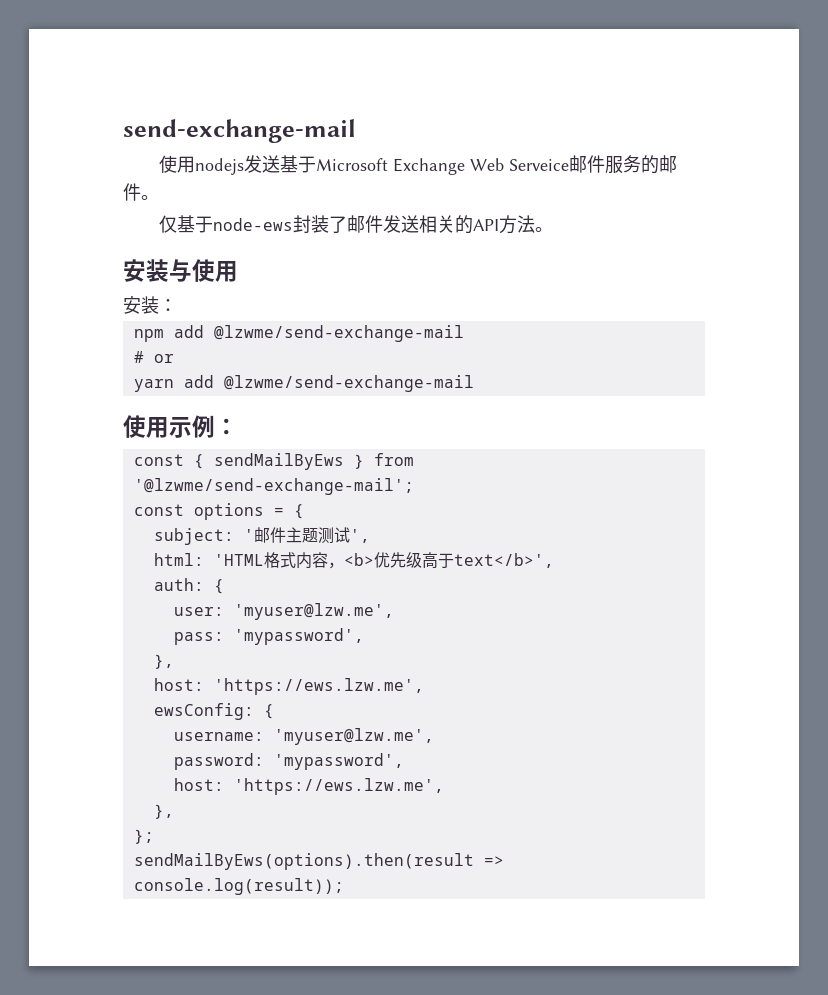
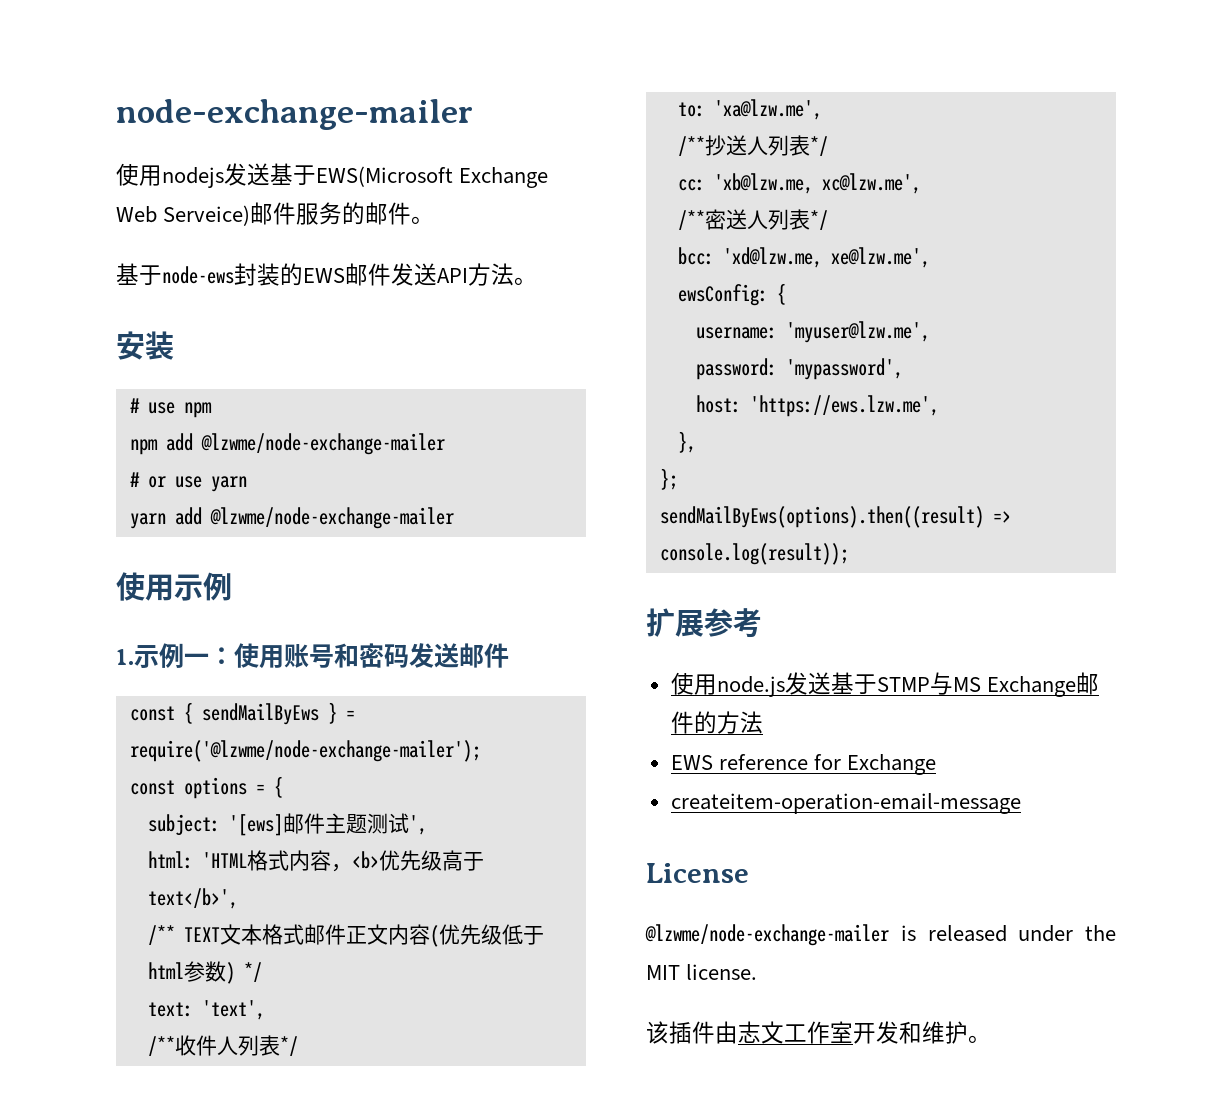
- send-exchange-mail
+ node-exchange-mailer
- 使用nodejs发送基于Microsoft Exchange Web Serveice邮件服务的邮件。
+ 使用nodejs发送基于EWS(Microsoft Exchange Web Serveice)邮件服务的邮件。
- 仅基于node-ews封装了邮件发送相关的API方法。
+ 基于node-ews封装的EWS邮件发送API方法。
- 安装与使用
- 安装：
+ 安装
+ # use npm
- npm add @lzwme/send-exchange-mail
+ npm add @lzwme/node-exchange-mailer
- # or
+ # or use yarn
- yarn add @lzwme/send-exchange-mail
+ yarn add @lzwme/node-exchange-mailer
- 使用示例：
+ 使用示例
+ 1.示例一：使用账号和密码发送邮件
- const { sendMailByEws } from '@lzwme/send-exchange-mail';
+ const { sendMailByEws } = require('@lzwme/node-exchange-mailer');
- subject: '邮件主题测试',
+ subject: '[ews]邮件主题测试',
- auth: {
- user: 'myuser@lzw.me',
- pass: 'mypassword',
- },
- host: 'https://ews.lzw.me',
+ /** TEXT文本格式邮件正文内容(优先级低于html参数) */
+ text: 'text',
+ /**收件人列表*/
+ to: 'xa@lzw.me',
+ /**抄送人列表*/
+ cc: 'xb@lzw.me, xc@lzw.me',
+ /**密送人列表*/
+ bcc: 'xd@lzw.me, xe@lzw.me',
- sendMailByEws(options).then(result => console.log(result));
+ sendMailByEws(options).then((result) => console.log(result));
+ 扩展参考
+ 使用node.js发送基于STMP与MS Exchange邮件的方法
+ EWS reference for Exchange
+ createitem-operation-email-message
+ License
+ @lzwme/node-exchange-mailer is released under the MIT license.
+ 该插件由志文工作室开发和维护。

